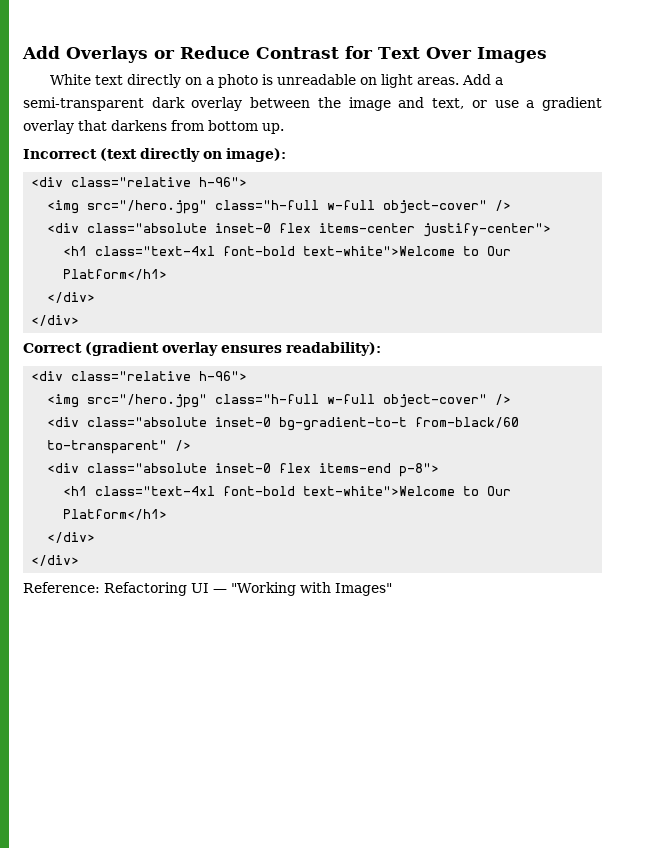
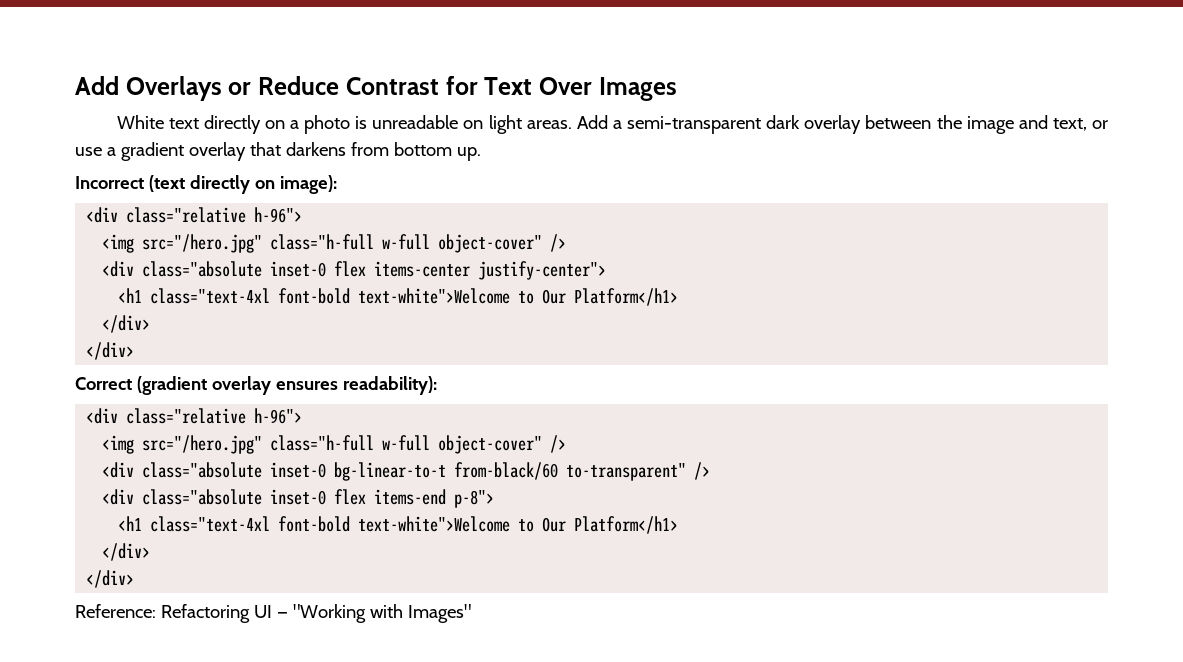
- <div class="absolute inset-0 bg-gradient-to-t from-black/60 to-transparent" />
+ <div class="absolute inset-0 bg-linear-to-t from-black/60 to-transparent" />

